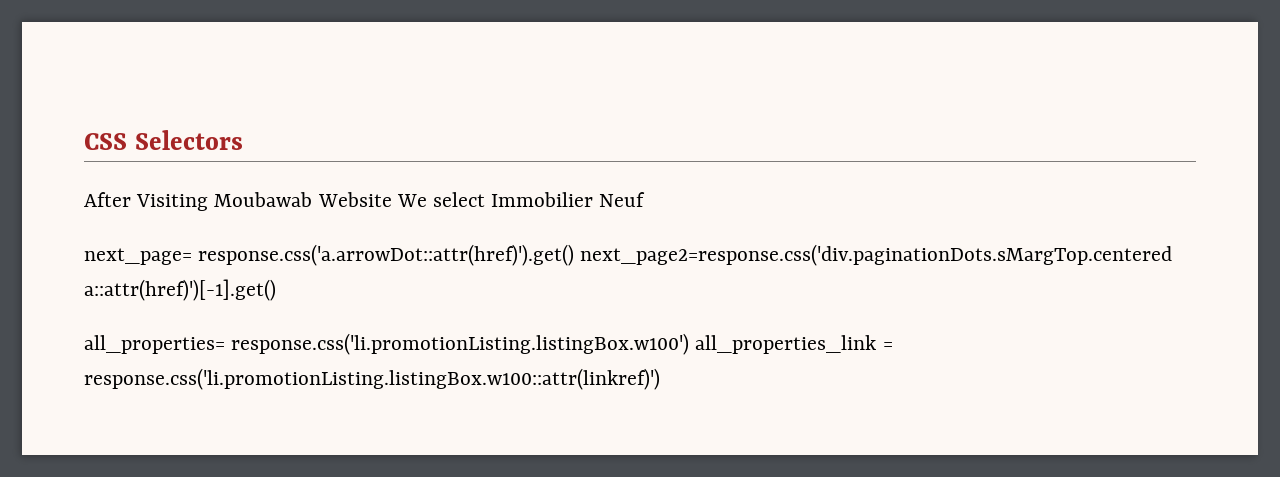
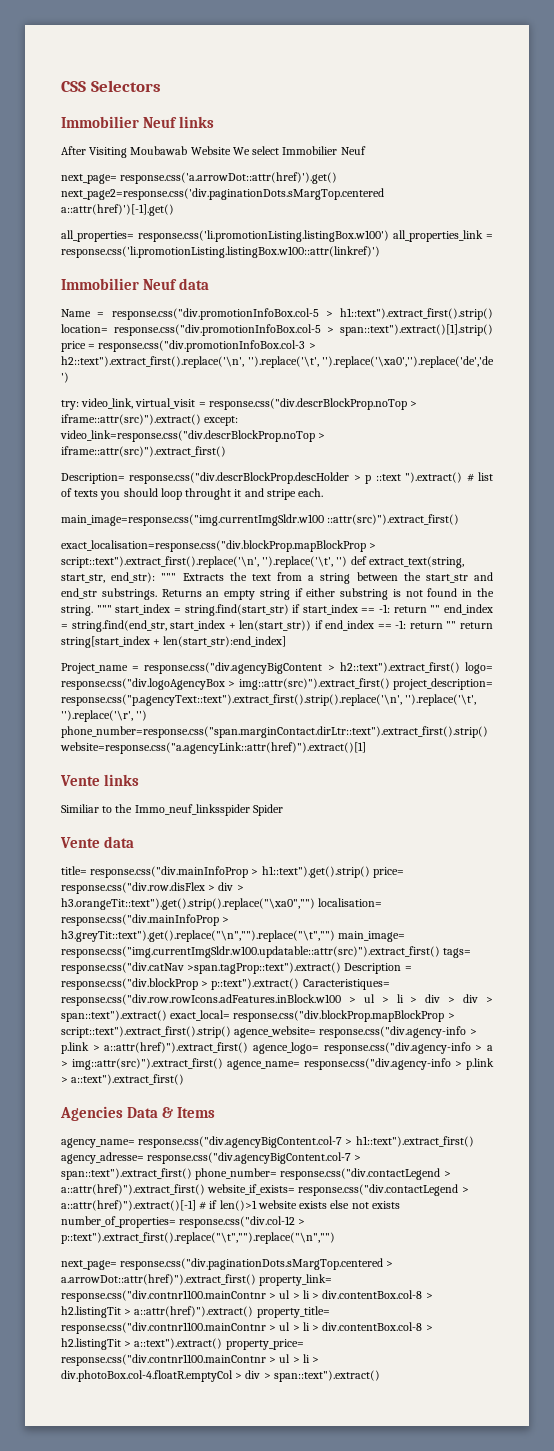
+ Immobilier Neuf links
+ Immobilier Neuf data
+ Name = response.css("div.promotionInfoBox.col-5 > h1::text").extract_first().strip() location= response.css("div.promotionInfoBox.col-5 > span::text").extract()[1].strip() price = response.css("div.promotionInfoBox.col-3 > h2::text").extract_first().replace('\n', '').replace('\t', '').replace('\xa0','').replace('de','de ')
+ try: video_link, virtual_visit = response.css("div.descrBlockProp.noTop > iframe::attr(src)").extract() except: video_link=response.css("div.descrBlockProp.noTop > iframe::attr(src)").extract_first()
+ Description= response.css("div.descrBlockProp.descHolder > p ::text ").extract() # list of texts you should loop throught it and stripe each.
+ main_image=response.css("img.currentImgSldr.w100 ::attr(src)").extract_first()
+ exact_localisation=response.css("div.blockProp.mapBlockProp > script::text").extract_first().replace('\n', '').replace('\t', '') def extract_text(string, start_str, end_str): """ Extracts the text from a string between the start_str and end_str substrings. Returns an empty string if either substring is not found in the string. """ start_index = string.find(start_str) if start_index == -1: return "" end_index = string.find(end_str, start_index + len(start_str)) if end_index == -1: return "" return string[start_index + len(start_str):end_index]
+ Project_name = response.css("div.agencyBigContent > h2::text").extract_first() logo= response.css("div.logoAgencyBox > img::attr(src)").extract_first() project_description= response.css("p.agencyText::text").extract_first().strip().replace('\n', '').replace('\t', '').replace('\r', '') phone_number=response.css("span.marginContact.dirLtr::text").extract_first().strip() website=response.css("a.agencyLink::attr(href)").extract()[1]
+ Vente links
+ Similiar to the Immo_neuf_linksspider Spider
+ Vente data
+ title= response.css("div.mainInfoProp > h1::text").get().strip() price= response.css("div.row.disFlex > div > h3.orangeTit::text").get().strip().replace("\xa0","") localisation= response.css("div.mainInfoProp > h3.greyTit::text").get().replace("\n","").replace("\t","") main_image= response.css("img.currentImgSldr.w100.updatable::attr(src)").extract_first() tags= response.css("div.catNav >span.tagProp::text").extract() Description = response.css("div.blockProp > p::text").extract() Caracteristiques= response.css("div.row.rowIcons.adFeatures.inBlock.w100 > ul > li > div > div > span::text").extract() exact_local= response.css("div.blockProp.mapBlockProp > script::text").extract_first().strip() agence_website= response.css("div.agency-info > p.link > a::attr(href)").extract_first() agence_logo= response.css("div.agency-info > a > img::attr(src)").extract_first() agence_name= response.css("div.agency-info > p.link > a::text").extract_first()
+ Agencies Data & Items
+ agency_name= response.css("div.agencyBigContent.col-7 > h1::text").extract_first() agency_adresse= response.css("div.agencyBigContent.col-7 > span::text").extract_first() phone_number= response.css("div.contactLegend > a::attr(href)").extract_first() website_if_exists= response.css("div.contactLegend > a::attr(href)").extract()[-1] # if len()>1 website exists else not exists number_of_properties= response.css("div.col-12 > p::text").extract_first().replace("\t","").replace("\n","")
+ next_page= response.css("div.paginationDots.sMargTop.centered > a.arrowDot::attr(href)").extract_first() property_link= response.css("div.contnr1100.mainContnr > ul > li > div.contentBox.col-8 > h2.listingTit > a::attr(href)").extract() property_title= response.css("div.contnr1100.mainContnr > ul > li > div.contentBox.col-8 > h2.listingTit > a::text").extract() property_price= response.css("div.contnr1100.mainContnr > ul > li > div.photoBox.col-4.floatR.emptyCol > div > span::text").extract()

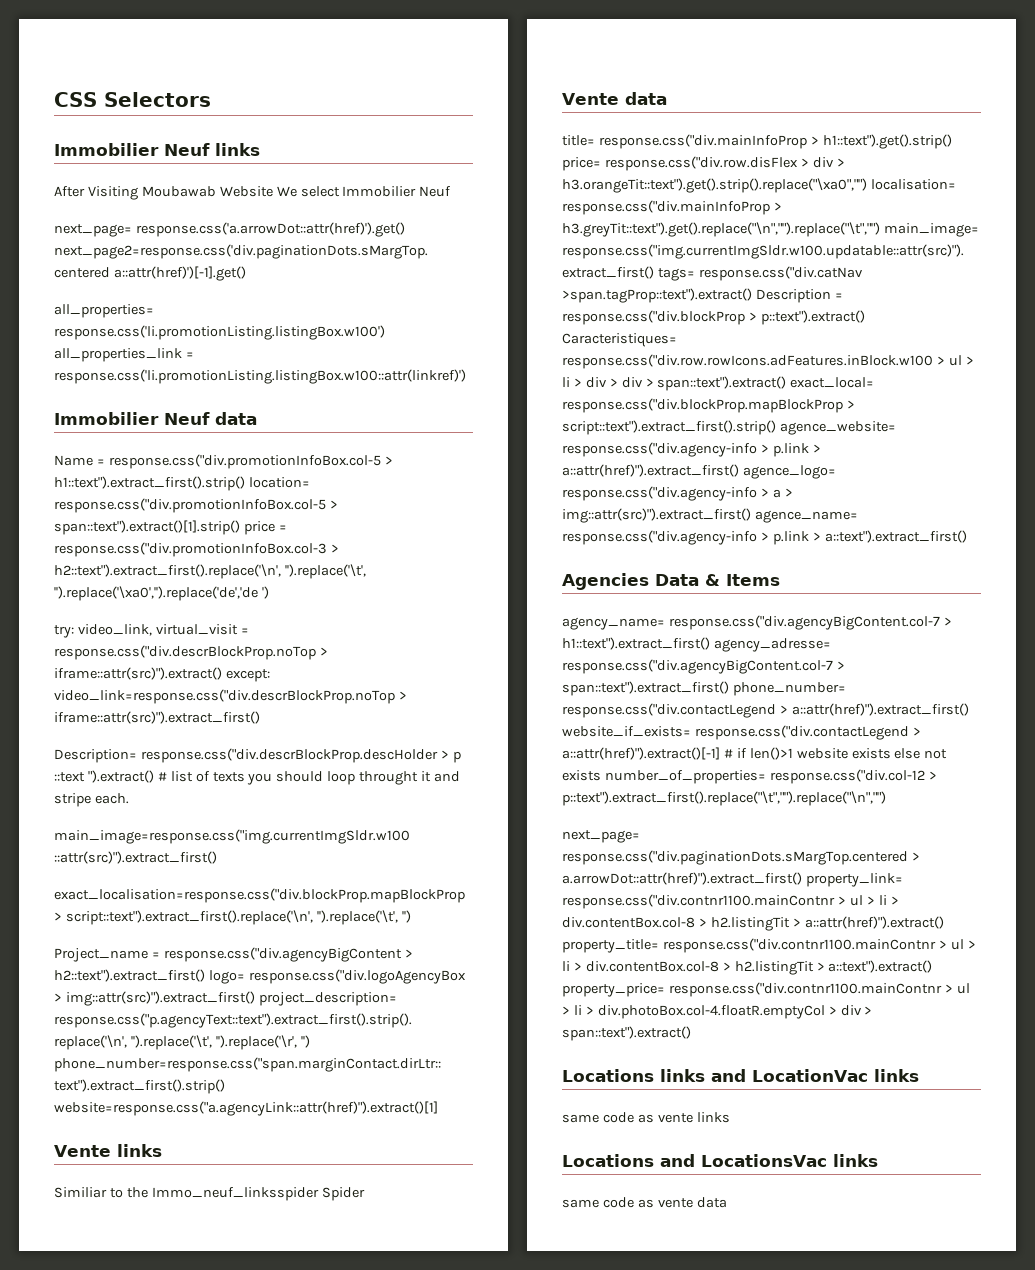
- exact_localisation=response.css("div.blockProp.mapBlockProp > script::text").extract_first().replace('\n', '').replace('\t', '') def extract_text(string, start_str, end_str): """ Extracts the text from a string between the start_str and end_str substrings. Returns an empty string if either substring is not found in the string. """ start_index = string.find(start_str) if start_index == -1: return "" end_index = string.find(end_str, start_index + len(start_str)) if end_index == -1: return "" return string[start_index + len(start_str):end_index]
+ exact_localisation=response.css("div.blockProp.mapBlockProp > script::text").extract_first().replace('\n', '').replace('\t', '')
+ Locations links and LocationVac links
+ same code as vente links
+ Locations and LocationsVac links
+ same code as vente data

